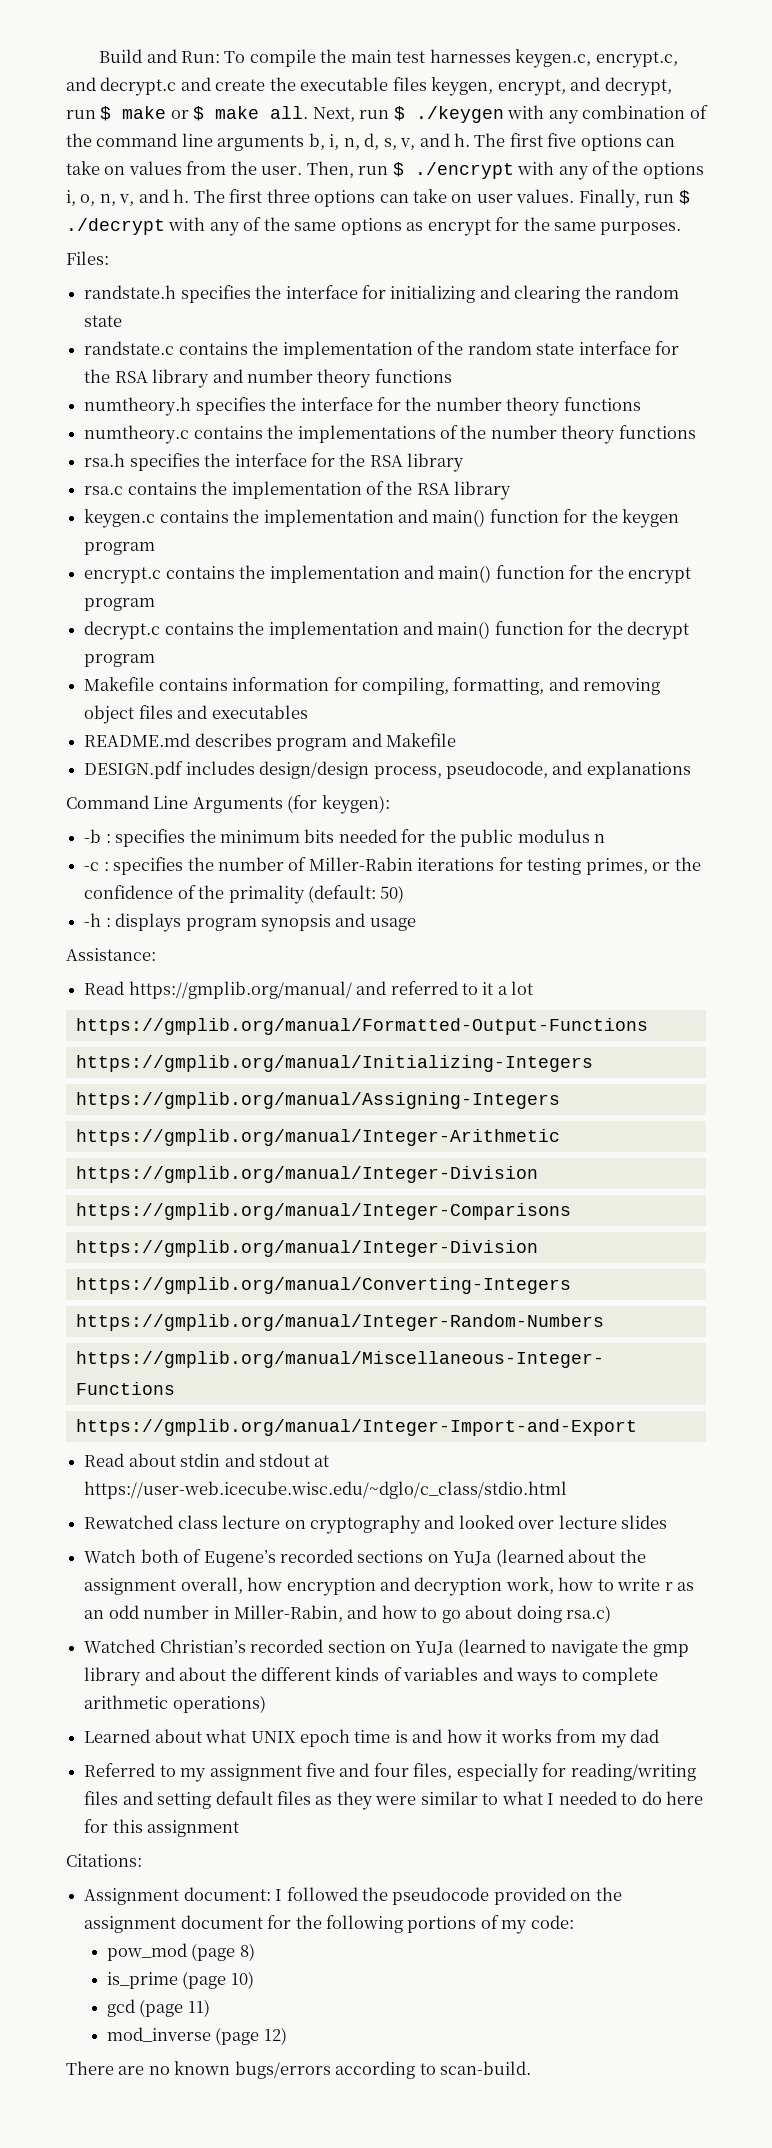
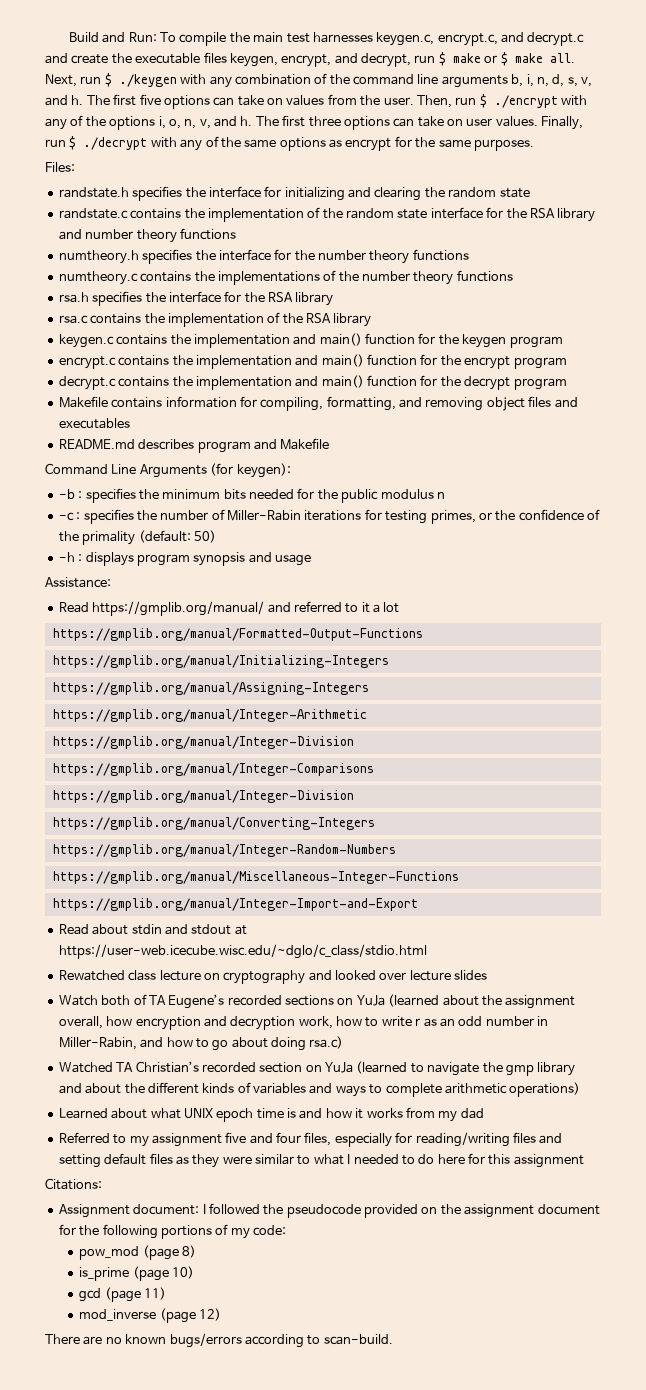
- DESIGN.pdf includes design/design process, pseudocode, and explanations
- Watch both of Eugene’s recorded sections on YuJa (learned about the assignment overall, how encryption and decryption work, how to write r as an odd number in Miller-Rabin, and how to go about doing rsa.c)
+ Watch both of TA Eugene’s recorded sections on YuJa (learned about the assignment overall, how encryption and decryption work, how to write r as an odd number in Miller-Rabin, and how to go about doing rsa.c)
- Watched Christian’s recorded section on YuJa (learned to navigate the gmp library and about the different kinds of variables and ways to complete arithmetic operations)
+ Watched TA Christian’s recorded section on YuJa (learned to navigate the gmp library and about the different kinds of variables and ways to complete arithmetic operations)

